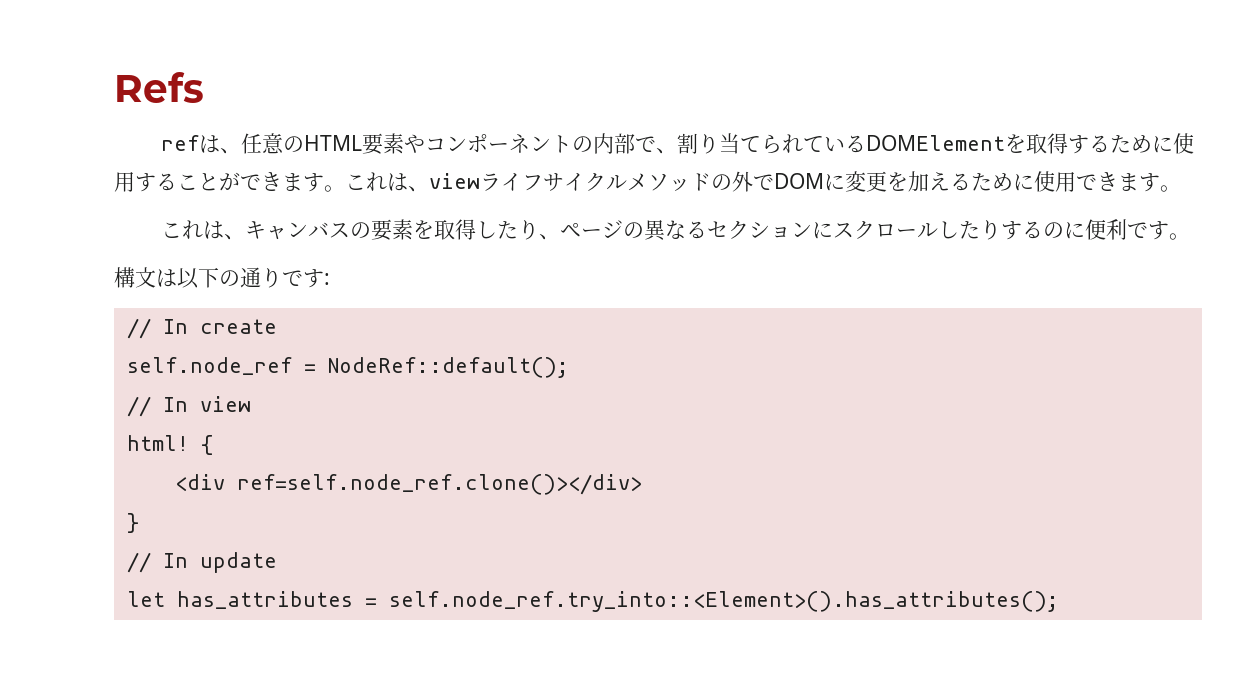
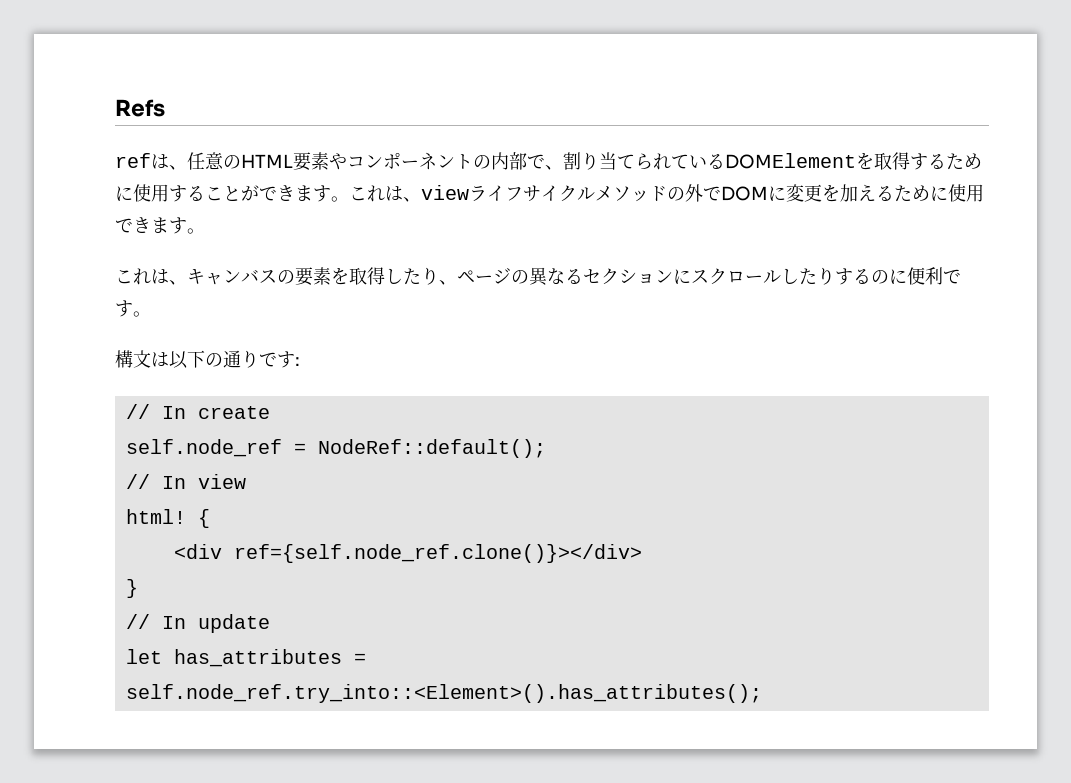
- <div ref=self.node_ref.clone()></div>
+ <div ref={self.node_ref.clone()}></div>

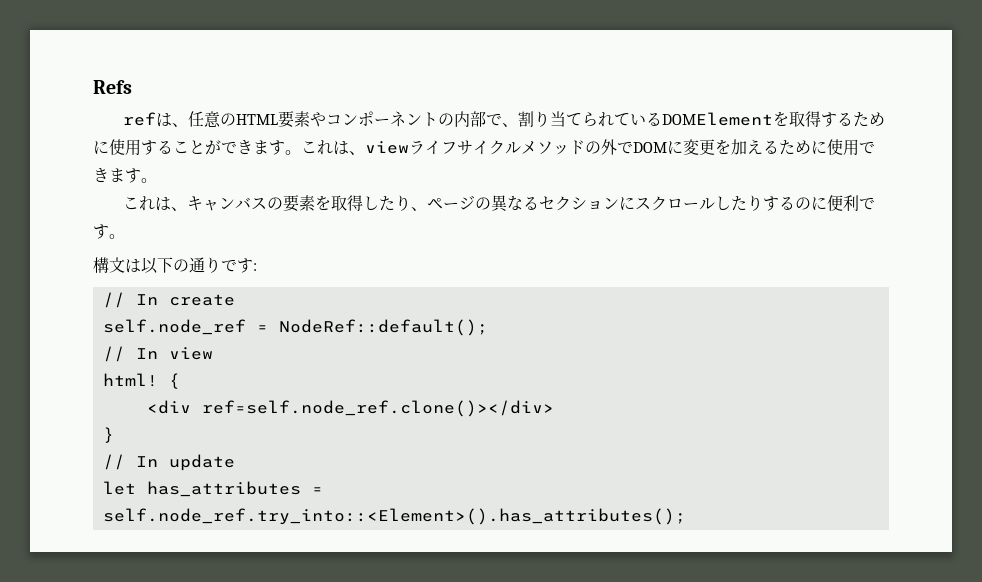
- <div ref={self.node_ref.clone()}></div>
+ <div ref=self.node_ref.clone()></div>

